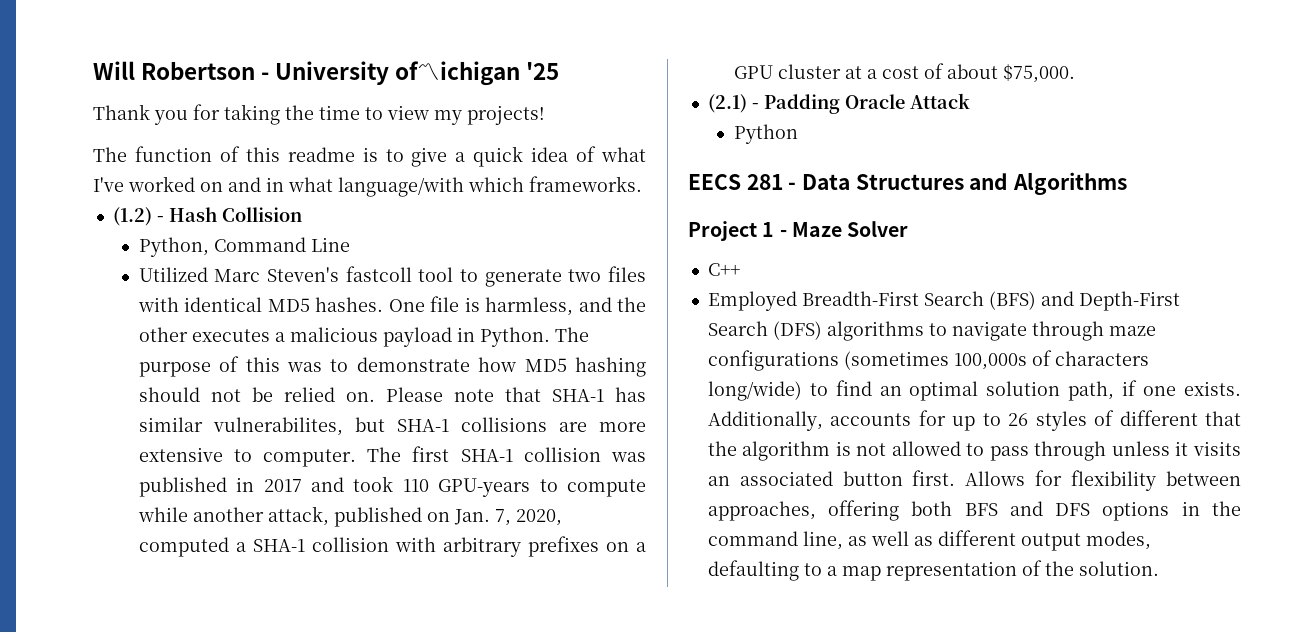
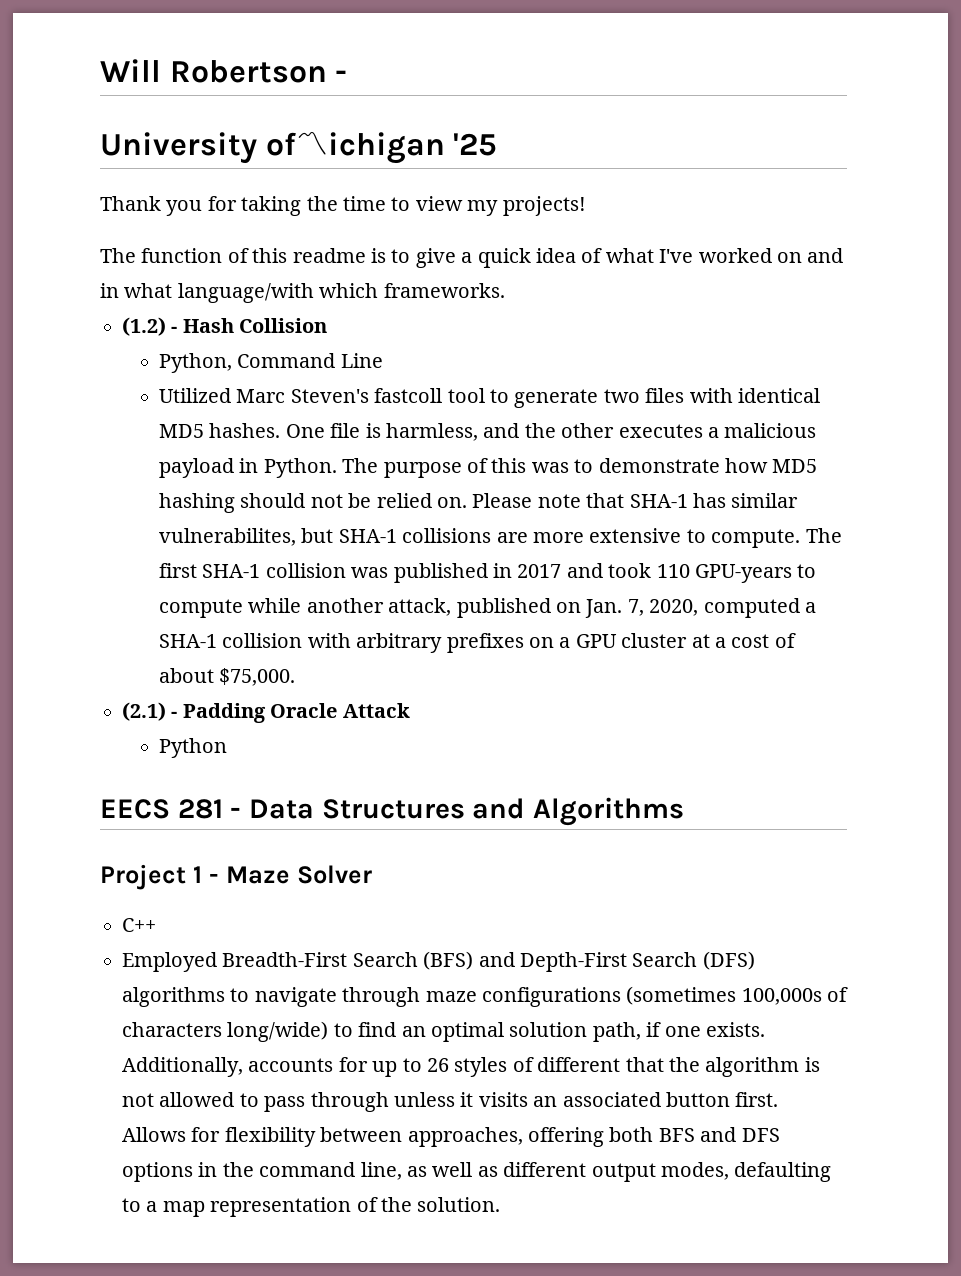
- Will Robertson - University of〽ichigan '25
+ Will Robertson -
+ University of〽ichigan '25
- Please note that SHA-1 has similar vulnerabilites, but SHA-1 collisions are more extensive to computer.
+ Please note that SHA-1 has similar vulnerabilites, but SHA-1 collisions are more extensive to compute.

